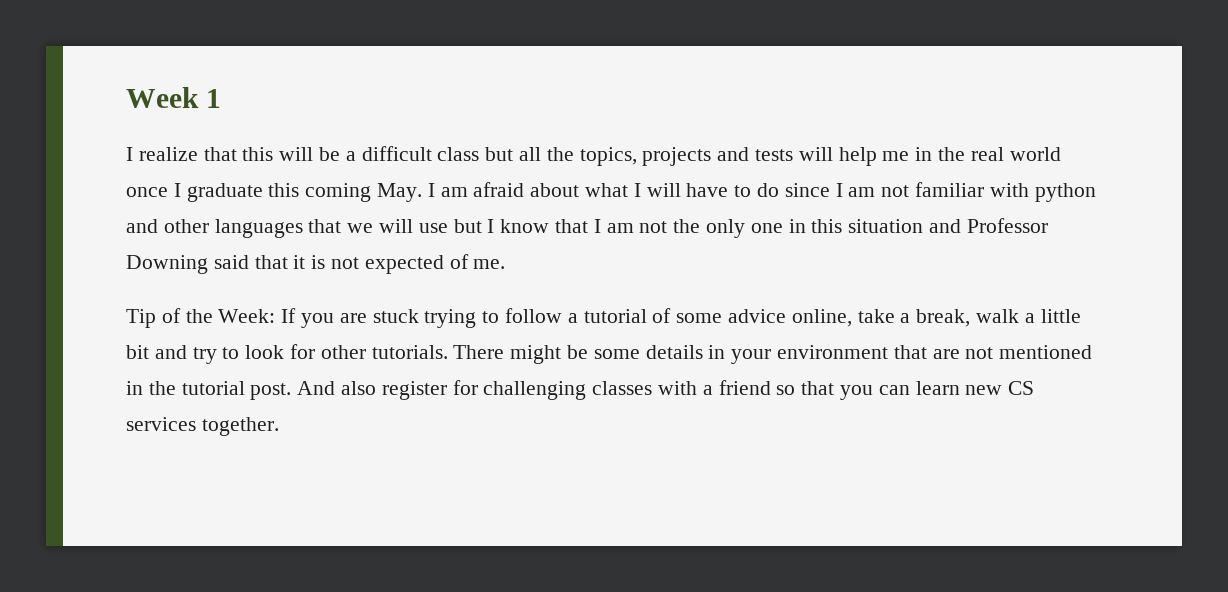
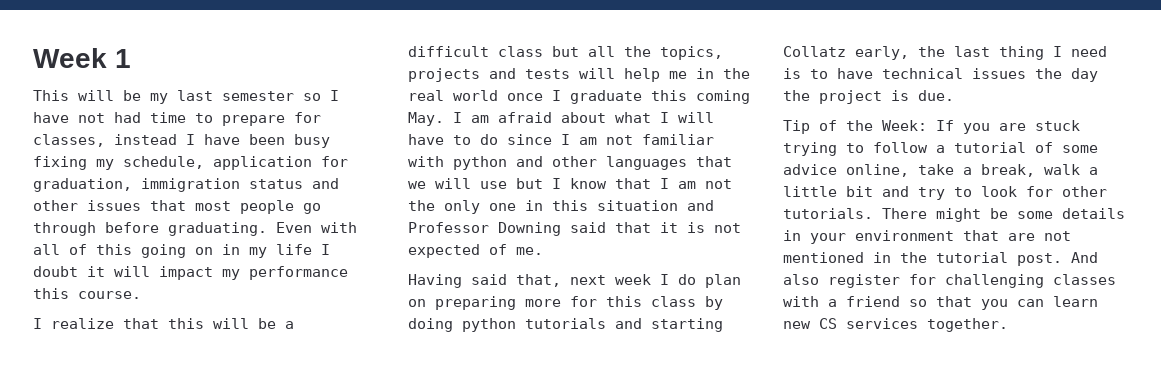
+ This will be my last semester so I have not had time to prepare for classes, instead I have been busy fixing my schedule, application for graduation, immigration status and other issues that most people go through before graduating. Even with all of this going on in my life I doubt it will impact my performance this course.
+ Having said that, next week I do plan on preparing more for this class by doing python tutorials and starting Collatz early, the last thing I need is to have technical issues the day the project is due.

